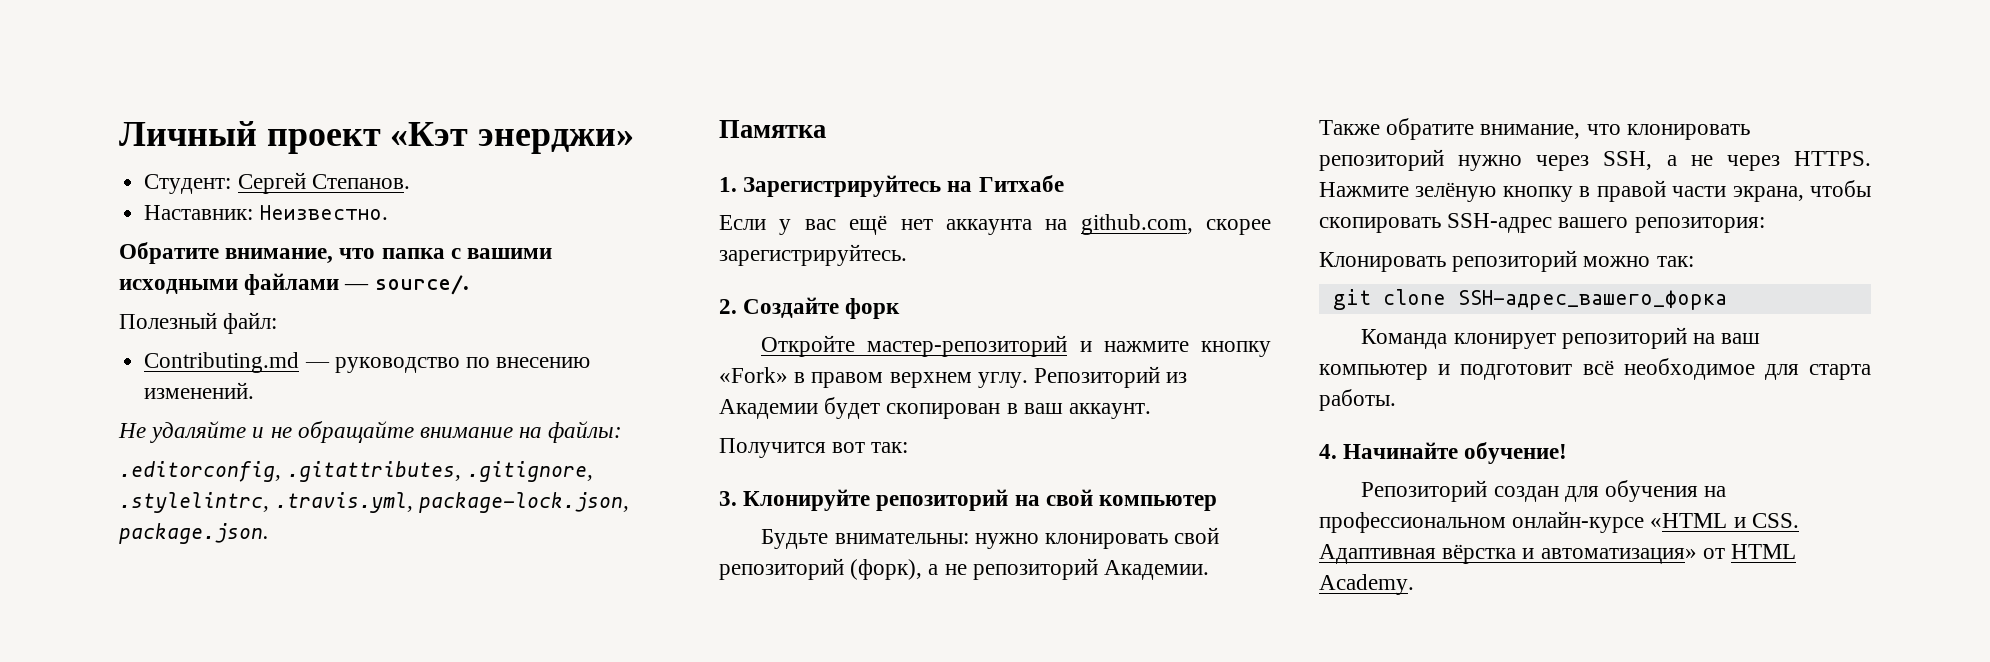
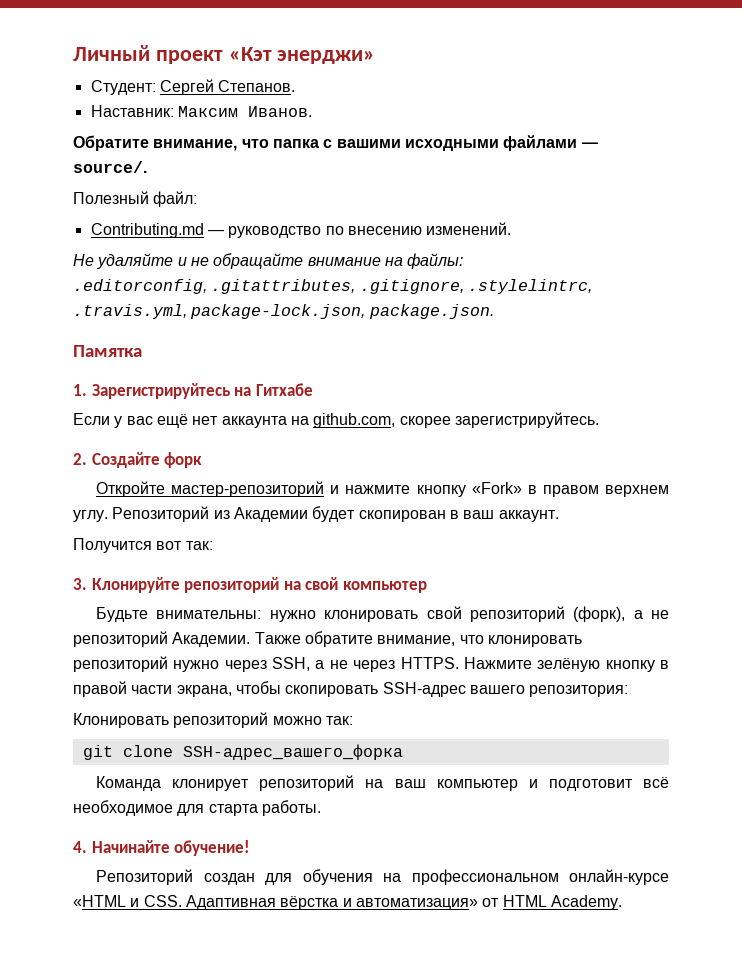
- Наставник: Неизвестно.
+ Наставник: Максим Иванов.

